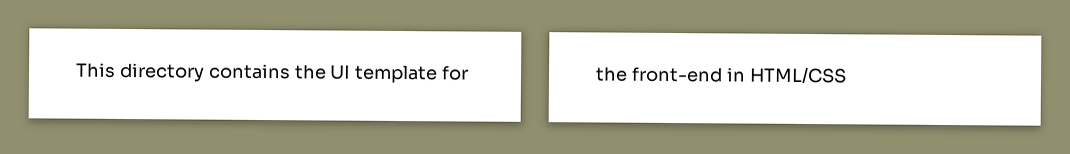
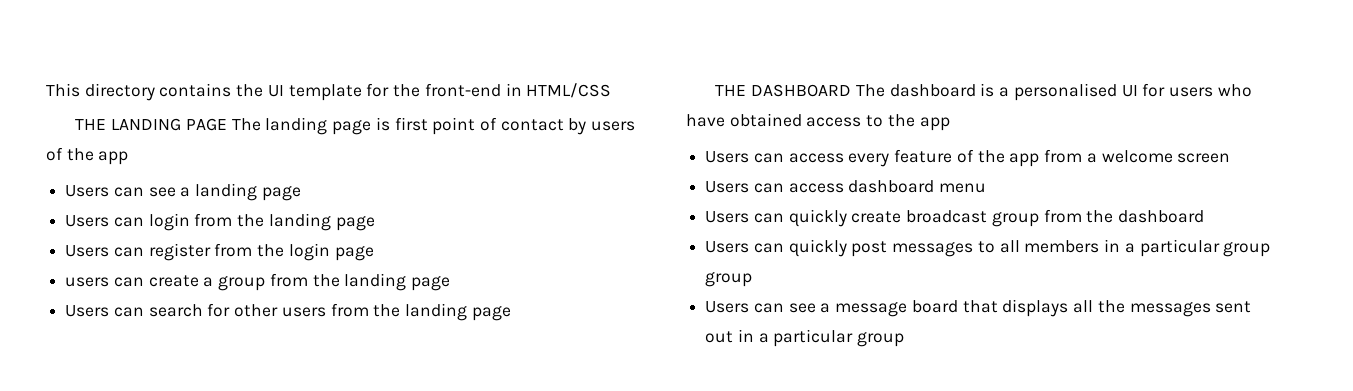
+ THE LANDING PAGE The landing page is first point of contact by users of the app
+ Users can see a landing page
+ Users can login from the landing page
+ Users can register from the login page
+ users can create a group from the landing page
+ Users can search for other users from the landing page
+ THE DASHBOARD The dashboard is a personalised UI for users who have obtained access to the app
+ Users can access every feature of the app from a welcome screen
+ Users can access dashboard menu
+ Users can quickly create broadcast group from the dashboard
+ Users can quickly post messages to all members in a particular group group
+ Users can see a message board that displays all the messages sent out in a particular group

